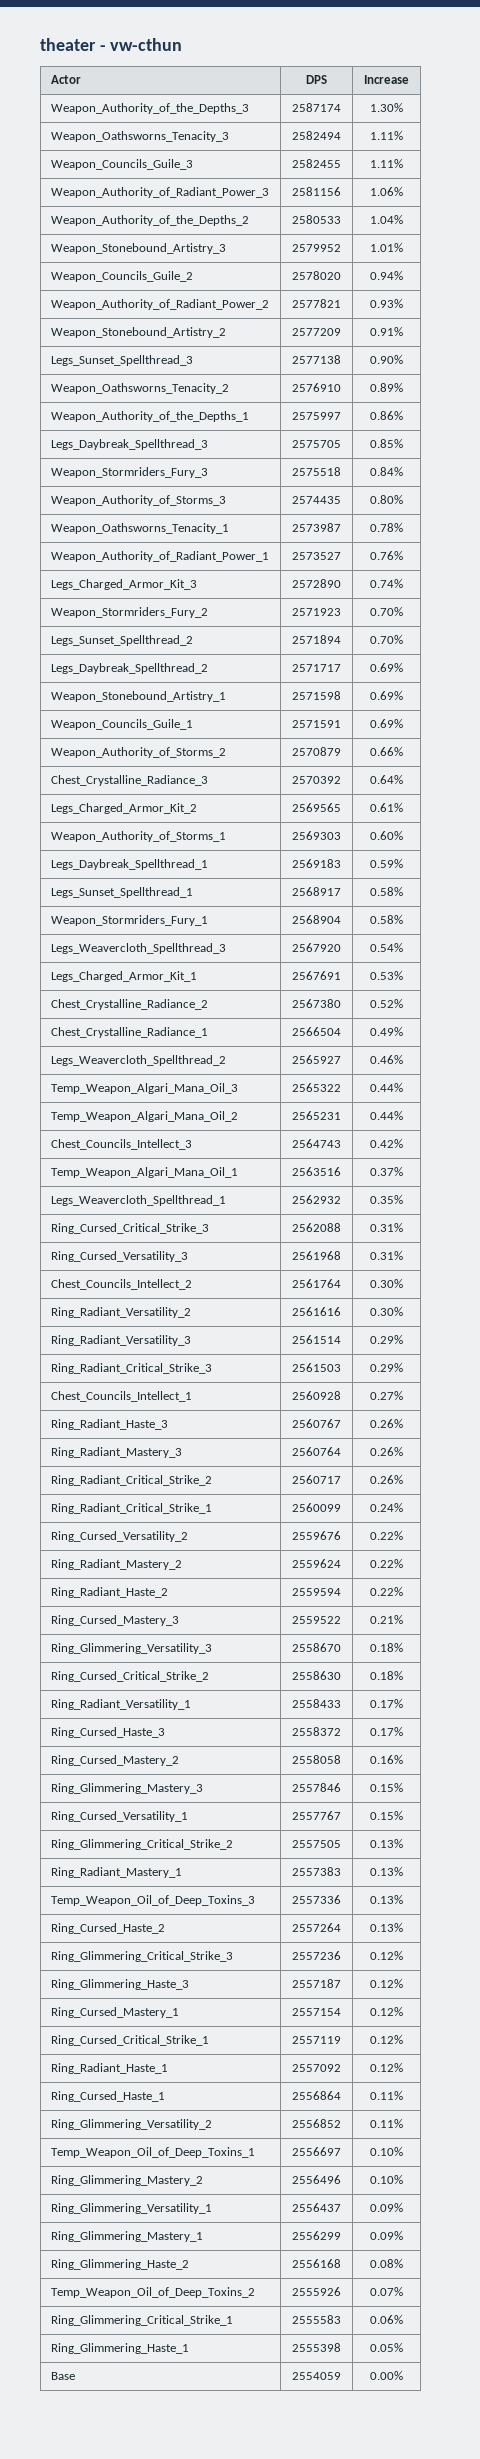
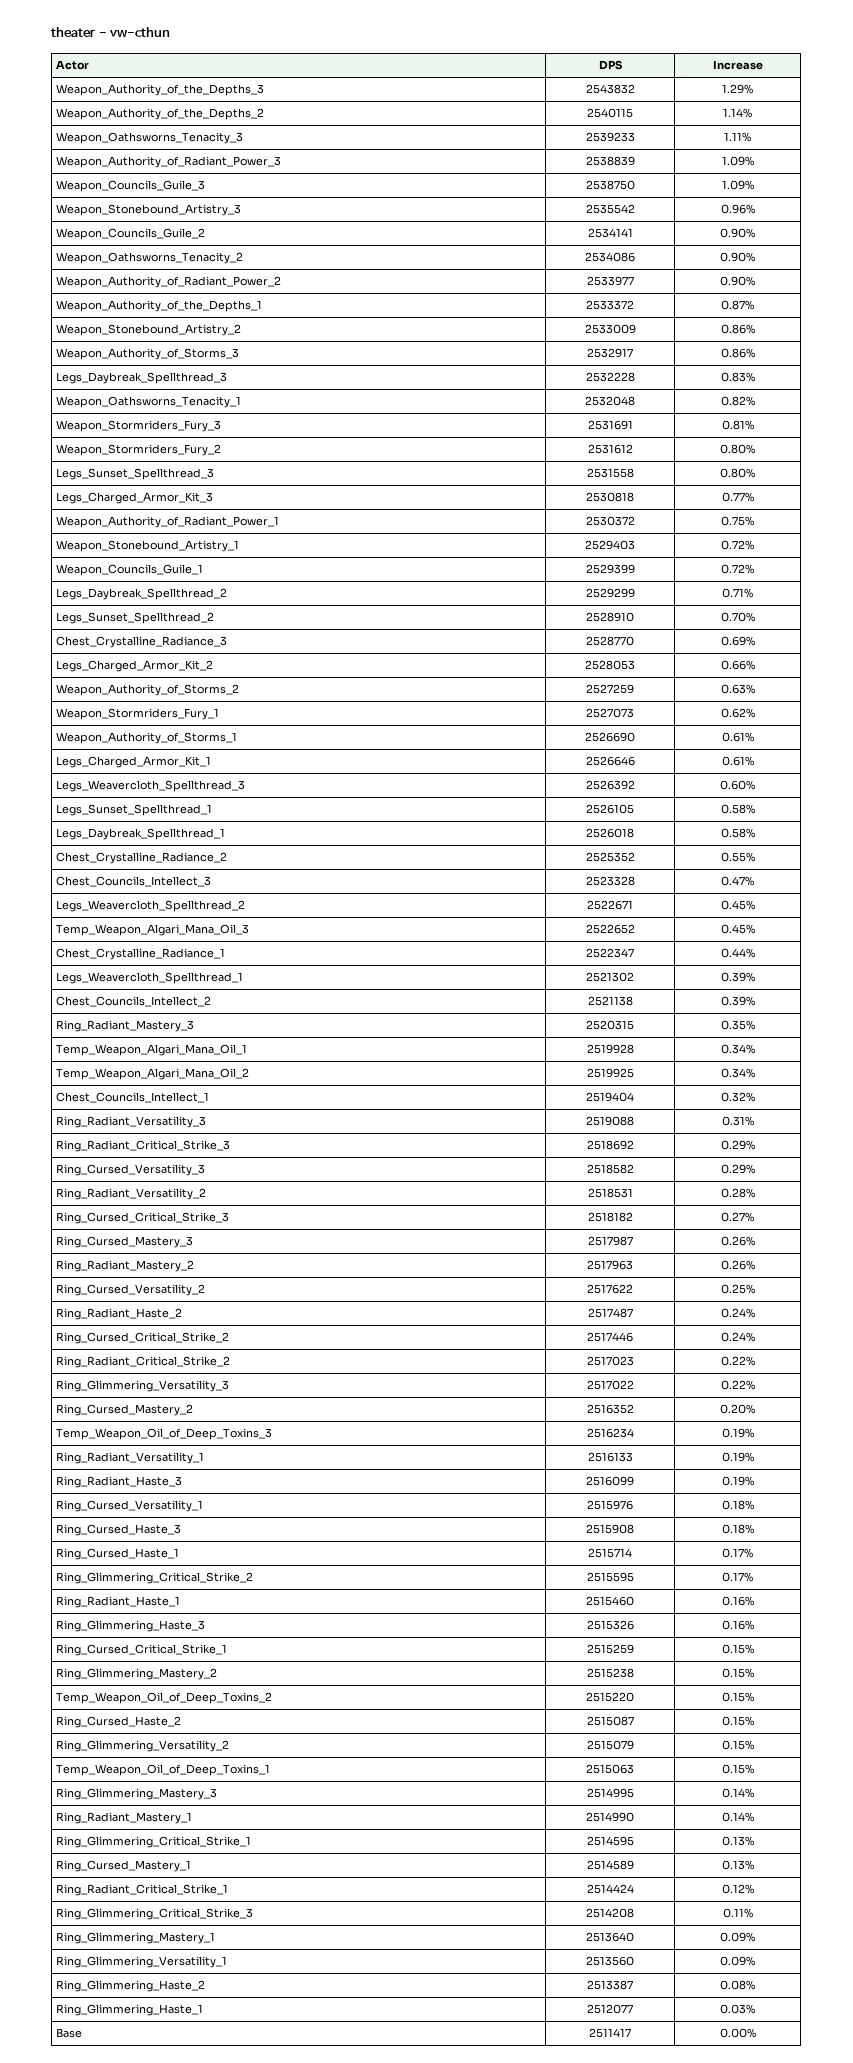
- Weapon_Authority_of_the_Depths_3 | 2587174 | 1.30%
- Weapon_Oathsworns_Tenacity_3 | 2582494 | 1.11%
- Weapon_Councils_Guile_3 | 2582455 | 1.11%
- Weapon_Authority_of_Radiant_Power_3 | 2581156 | 1.06%
- Weapon_Authority_of_the_Depths_2 | 2580533 | 1.04%
+ Weapon_Authority_of_the_Depths_3 | 2543832 | 1.29%
+ Weapon_Authority_of_the_Depths_2 | 2540115 | 1.14%
+ Weapon_Oathsworns_Tenacity_3 | 2539233 | 1.11%
+ Weapon_Authority_of_Radiant_Power_3 | 2538839 | 1.09%
+ Weapon_Councils_Guile_3 | 2538750 | 1.09%
- Weapon_Stonebound_Artistry_3 | 2579952 | 1.01%
+ Weapon_Stonebound_Artistry_3 | 2535542 | 0.96%
- Weapon_Councils_Guile_2 | 2578020 | 0.94%
- Weapon_Authority_of_Radiant_Power_2 | 2577821 | 0.93%
- Weapon_Stonebound_Artistry_2 | 2577209 | 0.91%
- Legs_Sunset_Spellthread_3 | 2577138 | 0.90%
- Weapon_Oathsworns_Tenacity_2 | 2576910 | 0.89%
- Weapon_Authority_of_the_Depths_1 | 2575997 | 0.86%
- Legs_Daybreak_Spellthread_3 | 2575705 | 0.85%
- Weapon_Stormriders_Fury_3 | 2575518 | 0.84%
- Weapon_Authority_of_Storms_3 | 2574435 | 0.80%
- Weapon_Oathsworns_Tenacity_1 | 2573987 | 0.78%
- Weapon_Authority_of_Radiant_Power_1 | 2573527 | 0.76%
- Legs_Charged_Armor_Kit_3 | 2572890 | 0.74%
- Weapon_Stormriders_Fury_2 | 2571923 | 0.70%
- Legs_Sunset_Spellthread_2 | 2571894 | 0.70%
- Legs_Daybreak_Spellthread_2 | 2571717 | 0.69%
- Weapon_Stonebound_Artistry_1 | 2571598 | 0.69%
- Weapon_Councils_Guile_1 | 2571591 | 0.69%
- Weapon_Authority_of_Storms_2 | 2570879 | 0.66%
- Chest_Crystalline_Radiance_3 | 2570392 | 0.64%
- Legs_Charged_Armor_Kit_2 | 2569565 | 0.61%
- Weapon_Authority_of_Storms_1 | 2569303 | 0.60%
- Legs_Daybreak_Spellthread_1 | 2569183 | 0.59%
+ Weapon_Councils_Guile_2 | 2534141 | 0.90%
+ Weapon_Oathsworns_Tenacity_2 | 2534086 | 0.90%
+ Weapon_Authority_of_Radiant_Power_2 | 2533977 | 0.90%
+ Weapon_Authority_of_the_Depths_1 | 2533372 | 0.87%
+ Weapon_Stonebound_Artistry_2 | 2533009 | 0.86%
+ Weapon_Authority_of_Storms_3 | 2532917 | 0.86%
+ Legs_Daybreak_Spellthread_3 | 2532228 | 0.83%
+ Weapon_Oathsworns_Tenacity_1 | 2532048 | 0.82%
+ Weapon_Stormriders_Fury_3 | 2531691 | 0.81%
+ Weapon_Stormriders_Fury_2 | 2531612 | 0.80%
+ Legs_Sunset_Spellthread_3 | 2531558 | 0.80%
+ Legs_Charged_Armor_Kit_3 | 2530818 | 0.77%
+ Weapon_Authority_of_Radiant_Power_1 | 2530372 | 0.75%
+ Weapon_Stonebound_Artistry_1 | 2529403 | 0.72%
+ Weapon_Councils_Guile_1 | 2529399 | 0.72%
+ Legs_Daybreak_Spellthread_2 | 2529299 | 0.71%
+ Legs_Sunset_Spellthread_2 | 2528910 | 0.70%
+ Chest_Crystalline_Radiance_3 | 2528770 | 0.69%
+ Legs_Charged_Armor_Kit_2 | 2528053 | 0.66%
+ Weapon_Authority_of_Storms_2 | 2527259 | 0.63%
+ Weapon_Stormriders_Fury_1 | 2527073 | 0.62%
+ Weapon_Authority_of_Storms_1 | 2526690 | 0.61%
+ Legs_Charged_Armor_Kit_1 | 2526646 | 0.61%
+ Legs_Weavercloth_Spellthread_3 | 2526392 | 0.60%
- Legs_Sunset_Spellthread_1 | 2568917 | 0.58%
- Weapon_Stormriders_Fury_1 | 2568904 | 0.58%
- Legs_Weavercloth_Spellthread_3 | 2567920 | 0.54%
- Legs_Charged_Armor_Kit_1 | 2567691 | 0.53%
- Chest_Crystalline_Radiance_2 | 2567380 | 0.52%
- Chest_Crystalline_Radiance_1 | 2566504 | 0.49%
- Legs_Weavercloth_Spellthread_2 | 2565927 | 0.46%
- Temp_Weapon_Algari_Mana_Oil_3 | 2565322 | 0.44%
- Temp_Weapon_Algari_Mana_Oil_2 | 2565231 | 0.44%
- Chest_Councils_Intellect_3 | 2564743 | 0.42%
- Temp_Weapon_Algari_Mana_Oil_1 | 2563516 | 0.37%
- Legs_Weavercloth_Spellthread_1 | 2562932 | 0.35%
- Ring_Cursed_Critical_Strike_3 | 2562088 | 0.31%
- Ring_Cursed_Versatility_3 | 2561968 | 0.31%
- Chest_Councils_Intellect_2 | 2561764 | 0.30%
- Ring_Radiant_Versatility_2 | 2561616 | 0.30%
- Ring_Radiant_Versatility_3 | 2561514 | 0.29%
- Ring_Radiant_Critical_Strike_3 | 2561503 | 0.29%
- Chest_Councils_Intellect_1 | 2560928 | 0.27%
+ Legs_Sunset_Spellthread_1 | 2526105 | 0.58%
+ Legs_Daybreak_Spellthread_1 | 2526018 | 0.58%
+ Chest_Crystalline_Radiance_2 | 2525352 | 0.55%
+ Chest_Councils_Intellect_3 | 2523328 | 0.47%
+ Legs_Weavercloth_Spellthread_2 | 2522671 | 0.45%
+ Temp_Weapon_Algari_Mana_Oil_3 | 2522652 | 0.45%
+ Chest_Crystalline_Radiance_1 | 2522347 | 0.44%
+ Legs_Weavercloth_Spellthread_1 | 2521302 | 0.39%
+ Chest_Councils_Intellect_2 | 2521138 | 0.39%
+ Ring_Radiant_Mastery_3 | 2520315 | 0.35%
+ Temp_Weapon_Algari_Mana_Oil_1 | 2519928 | 0.34%
+ Temp_Weapon_Algari_Mana_Oil_2 | 2519925 | 0.34%
+ Chest_Councils_Intellect_1 | 2519404 | 0.32%
+ Ring_Radiant_Versatility_3 | 2519088 | 0.31%
+ Ring_Radiant_Critical_Strike_3 | 2518692 | 0.29%
+ Ring_Cursed_Versatility_3 | 2518582 | 0.29%
+ Ring_Radiant_Versatility_2 | 2518531 | 0.28%
+ Ring_Cursed_Critical_Strike_3 | 2518182 | 0.27%
- Ring_Radiant_Haste_3 | 2560767 | 0.26%
- Ring_Radiant_Mastery_3 | 2560764 | 0.26%
- Ring_Radiant_Critical_Strike_2 | 2560717 | 0.26%
- Ring_Radiant_Critical_Strike_1 | 2560099 | 0.24%
- Ring_Cursed_Versatility_2 | 2559676 | 0.22%
- Ring_Radiant_Mastery_2 | 2559624 | 0.22%
- Ring_Radiant_Haste_2 | 2559594 | 0.22%
- Ring_Cursed_Mastery_3 | 2559522 | 0.21%
- Ring_Glimmering_Versatility_3 | 2558670 | 0.18%
- Ring_Cursed_Critical_Strike_2 | 2558630 | 0.18%
- Ring_Radiant_Versatility_1 | 2558433 | 0.17%
- Ring_Cursed_Haste_3 | 2558372 | 0.17%
- Ring_Cursed_Mastery_2 | 2558058 | 0.16%
- Ring_Glimmering_Mastery_3 | 2557846 | 0.15%
- Ring_Cursed_Versatility_1 | 2557767 | 0.15%
- Ring_Glimmering_Critical_Strike_2 | 2557505 | 0.13%
- Ring_Radiant_Mastery_1 | 2557383 | 0.13%
- Temp_Weapon_Oil_of_Deep_Toxins_3 | 2557336 | 0.13%
- Ring_Cursed_Haste_2 | 2557264 | 0.13%
- Ring_Glimmering_Critical_Strike_3 | 2557236 | 0.12%
- Ring_Glimmering_Haste_3 | 2557187 | 0.12%
- Ring_Cursed_Mastery_1 | 2557154 | 0.12%
- Ring_Cursed_Critical_Strike_1 | 2557119 | 0.12%
- Ring_Radiant_Haste_1 | 2557092 | 0.12%
- Ring_Cursed_Haste_1 | 2556864 | 0.11%
- Ring_Glimmering_Versatility_2 | 2556852 | 0.11%
- Temp_Weapon_Oil_of_Deep_Toxins_1 | 2556697 | 0.10%
- Ring_Glimmering_Mastery_2 | 2556496 | 0.10%
- Ring_Glimmering_Versatility_1 | 2556437 | 0.09%
- Ring_Glimmering_Mastery_1 | 2556299 | 0.09%
+ Ring_Cursed_Mastery_3 | 2517987 | 0.26%
+ Ring_Radiant_Mastery_2 | 2517963 | 0.26%
+ Ring_Cursed_Versatility_2 | 2517622 | 0.25%
+ Ring_Radiant_Haste_2 | 2517487 | 0.24%
+ Ring_Cursed_Critical_Strike_2 | 2517446 | 0.24%
+ Ring_Radiant_Critical_Strike_2 | 2517023 | 0.22%
+ Ring_Glimmering_Versatility_3 | 2517022 | 0.22%
+ Ring_Cursed_Mastery_2 | 2516352 | 0.20%
+ Temp_Weapon_Oil_of_Deep_Toxins_3 | 2516234 | 0.19%
+ Ring_Radiant_Versatility_1 | 2516133 | 0.19%
+ Ring_Radiant_Haste_3 | 2516099 | 0.19%
+ Ring_Cursed_Versatility_1 | 2515976 | 0.18%
+ Ring_Cursed_Haste_3 | 2515908 | 0.18%
+ Ring_Cursed_Haste_1 | 2515714 | 0.17%
+ Ring_Glimmering_Critical_Strike_2 | 2515595 | 0.17%
+ Ring_Radiant_Haste_1 | 2515460 | 0.16%
+ Ring_Glimmering_Haste_3 | 2515326 | 0.16%
+ Ring_Cursed_Critical_Strike_1 | 2515259 | 0.15%
+ Ring_Glimmering_Mastery_2 | 2515238 | 0.15%
+ Temp_Weapon_Oil_of_Deep_Toxins_2 | 2515220 | 0.15%
+ Ring_Cursed_Haste_2 | 2515087 | 0.15%
+ Ring_Glimmering_Versatility_2 | 2515079 | 0.15%
+ Temp_Weapon_Oil_of_Deep_Toxins_1 | 2515063 | 0.15%
+ Ring_Glimmering_Mastery_3 | 2514995 | 0.14%
+ Ring_Radiant_Mastery_1 | 2514990 | 0.14%
+ Ring_Glimmering_Critical_Strike_1 | 2514595 | 0.13%
+ Ring_Cursed_Mastery_1 | 2514589 | 0.13%
+ Ring_Radiant_Critical_Strike_1 | 2514424 | 0.12%
+ Ring_Glimmering_Critical_Strike_3 | 2514208 | 0.11%
+ Ring_Glimmering_Mastery_1 | 2513640 | 0.09%
+ Ring_Glimmering_Versatility_1 | 2513560 | 0.09%
- Ring_Glimmering_Haste_2 | 2556168 | 0.08%
+ Ring_Glimmering_Haste_2 | 2513387 | 0.08%
- Temp_Weapon_Oil_of_Deep_Toxins_2 | 2555926 | 0.07%
- Ring_Glimmering_Critical_Strike_1 | 2555583 | 0.06%
- Ring_Glimmering_Haste_1 | 2555398 | 0.05%
+ Ring_Glimmering_Haste_1 | 2512077 | 0.03%
- Base | 2554059 | 0.00%
+ Base | 2511417 | 0.00%

